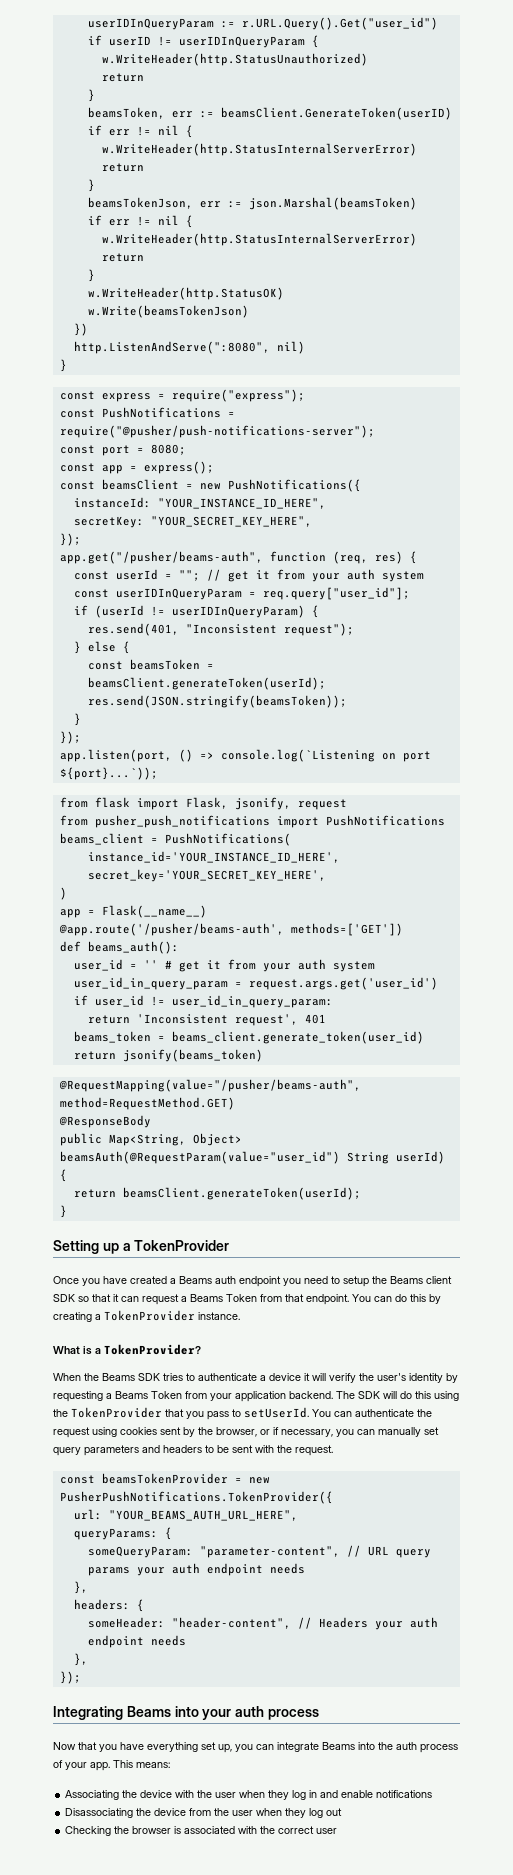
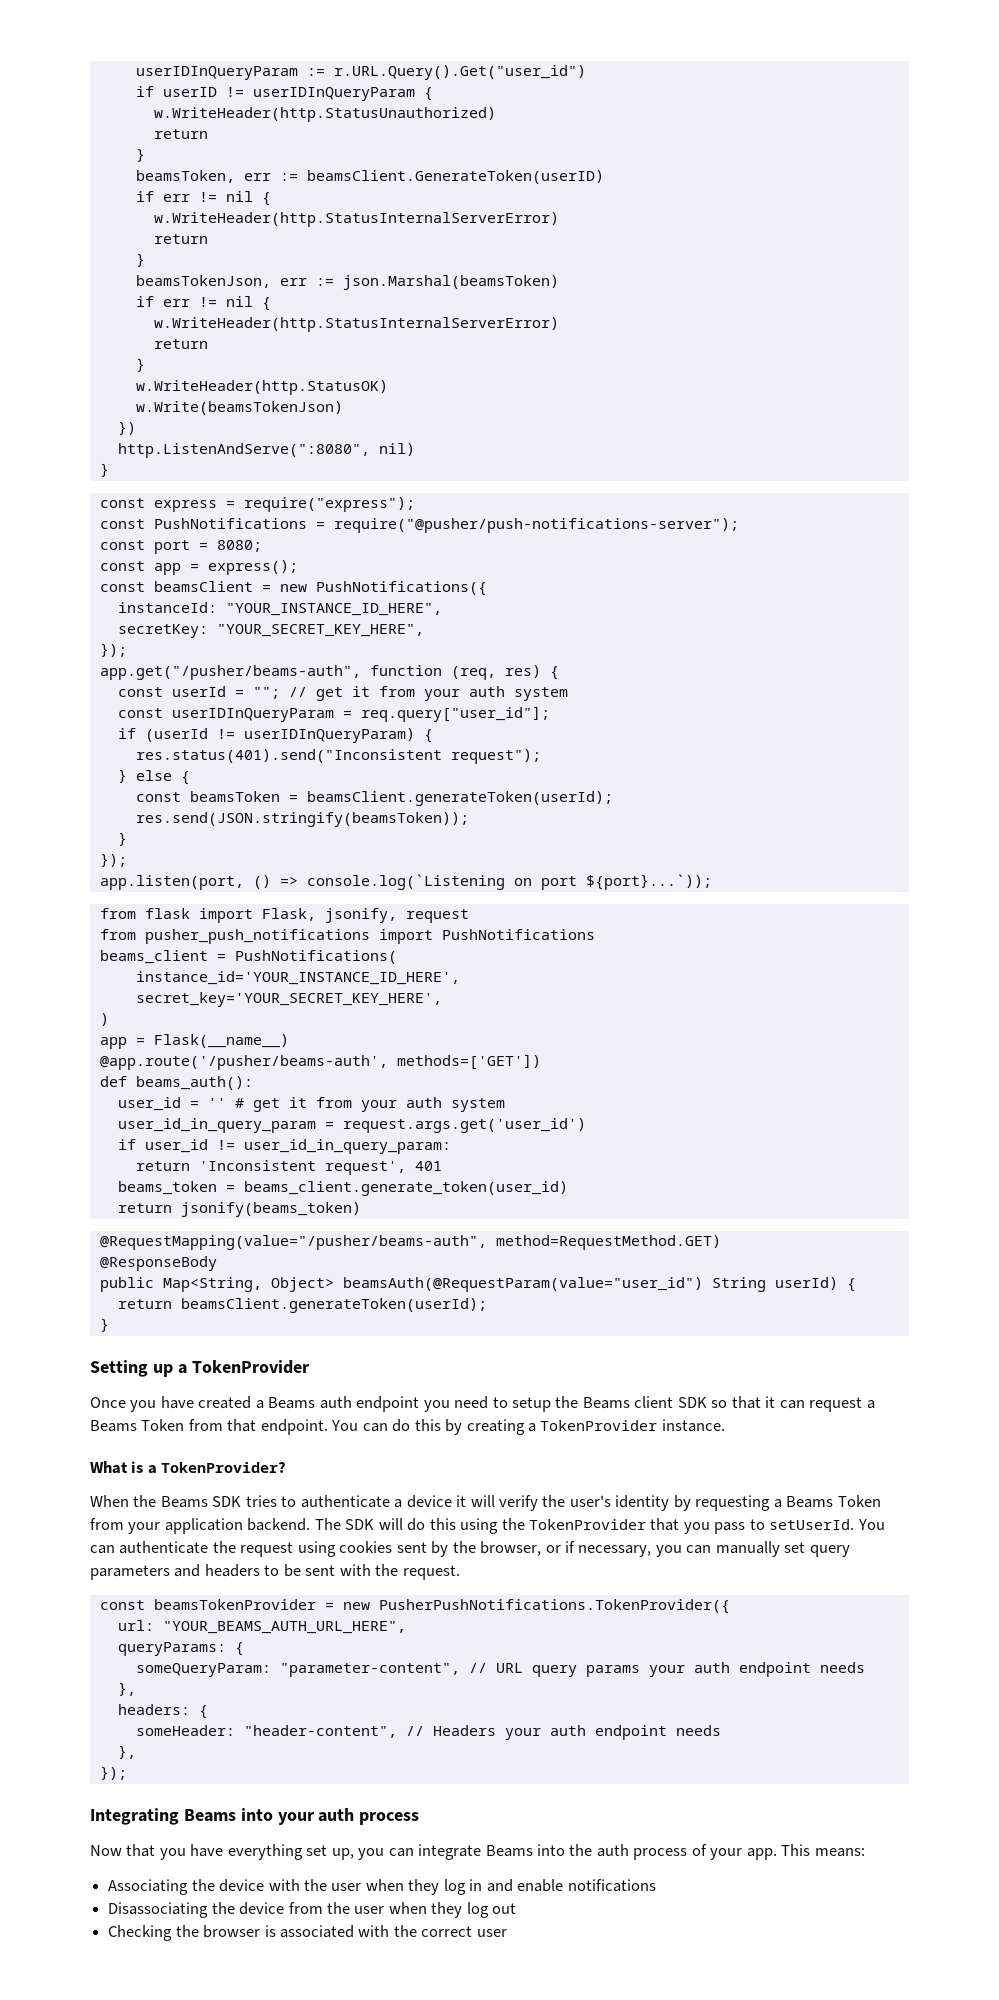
- res.send(401, "Inconsistent request");
+ res.status(401).send("Inconsistent request");

